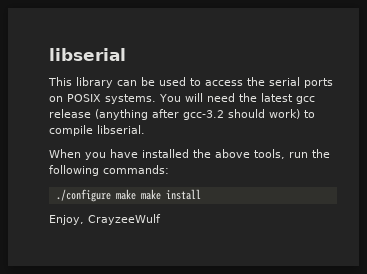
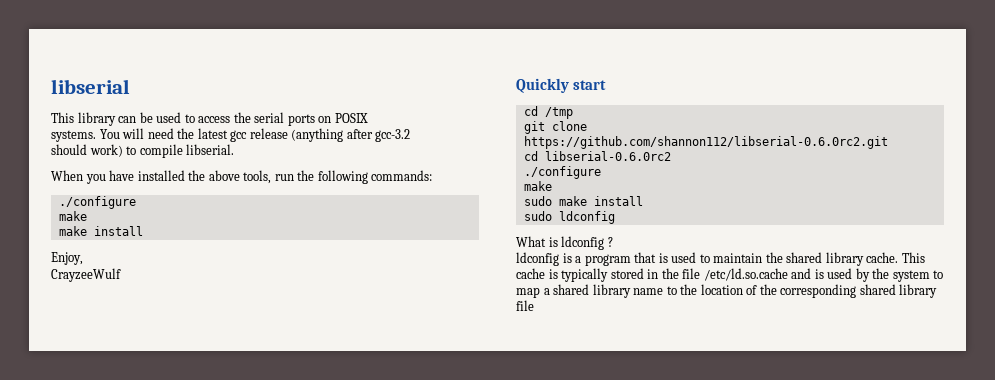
- This library can be used to access the serial ports on POSIX systems.
+ This library can be used to access the serial ports on POSIX
+ systems.
- You will need the latest gcc release (anything after gcc-3.2 should work) to compile libserial.
+ You will need the latest gcc release (anything after gcc-3.2
+ should work) to compile libserial.
  When you have installed the above tools, run the following commands:
- ./configure make make install
+ ./configure
+ make
+ make install
- Enjoy, CrayzeeWulf
+ Enjoy,
+ CrayzeeWulf
+ Quickly start
+ cd /tmp
+ git clone https://github.com/shannon112/libserial-0.6.0rc2.git
+ cd libserial-0.6.0rc2
+ ./configure
+ make
+ sudo make install
+ sudo ldconfig
+ What is ldconfig ?
+ ldconfig is a program that is used to maintain the shared library cache. This cache is typically stored in the file /etc/ld.so.cache and is used by the system to map a shared library name to the location of the corresponding shared library file

